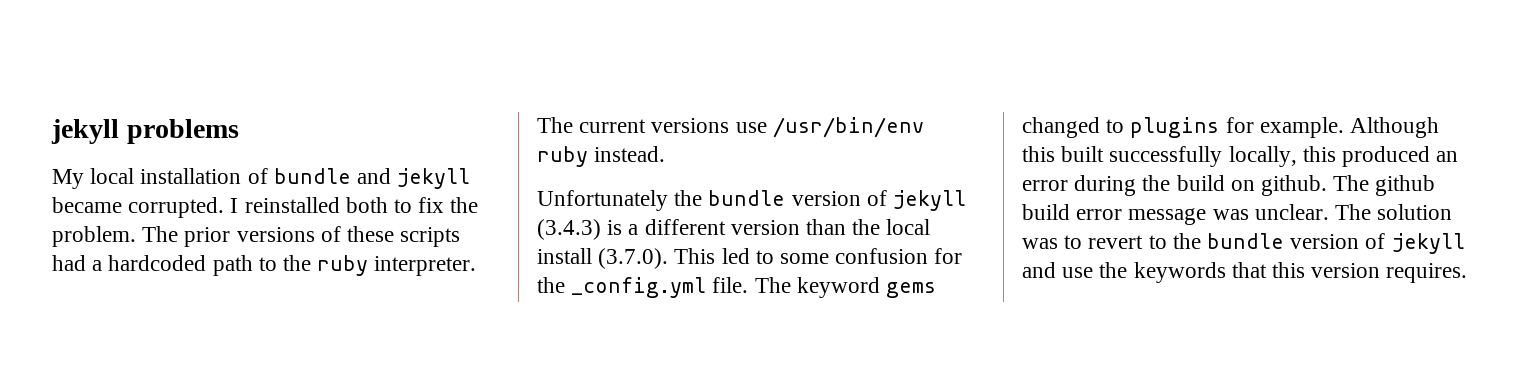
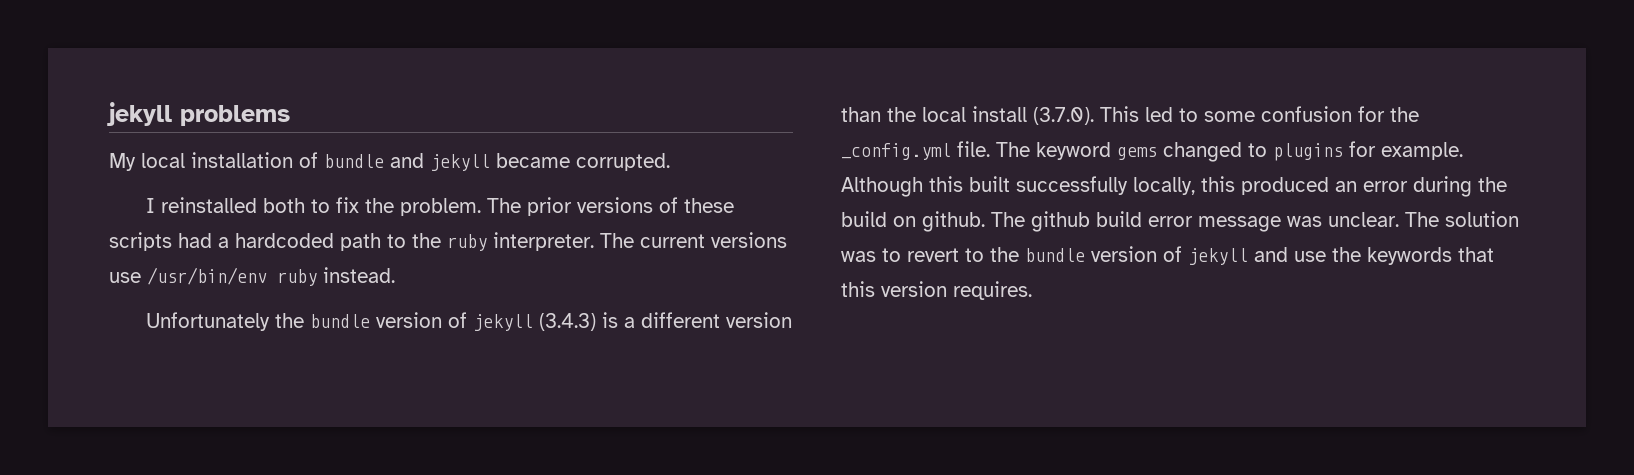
- My local installation of bundle and jekyll became corrupted. I reinstalled both to fix the problem.
+ My local installation of bundle and jekyll became corrupted.
+ I reinstalled both to fix the problem.

